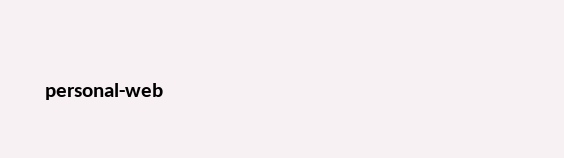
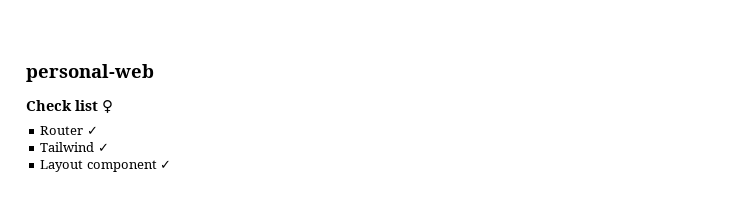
+ Check list ♀
+ Router ✓
+ Tailwind ✓
+ Layout component ✓

